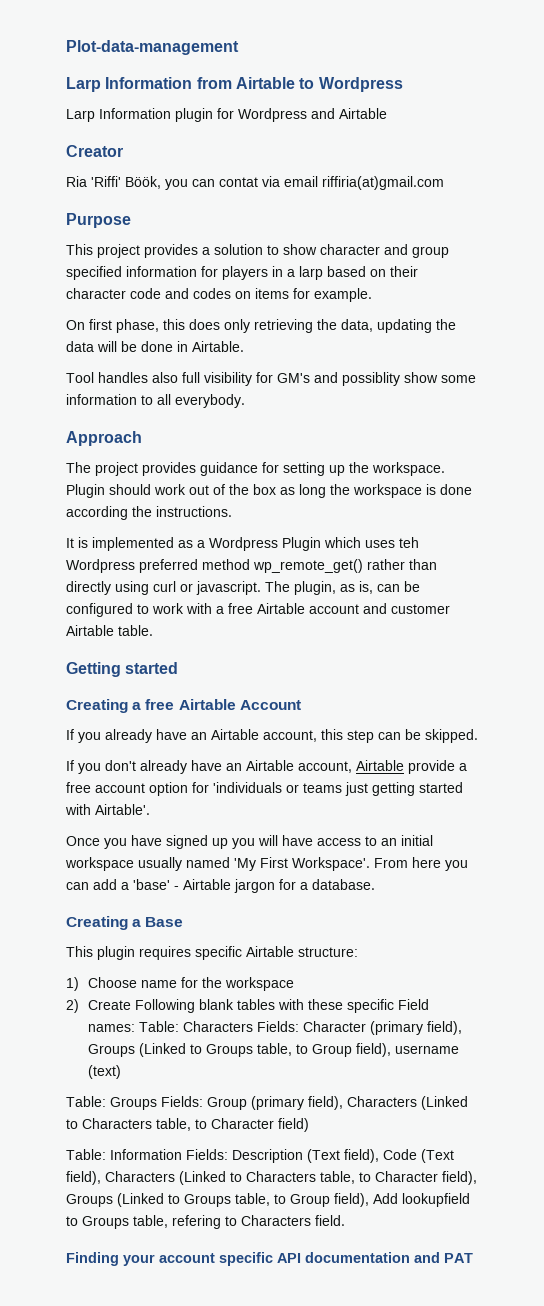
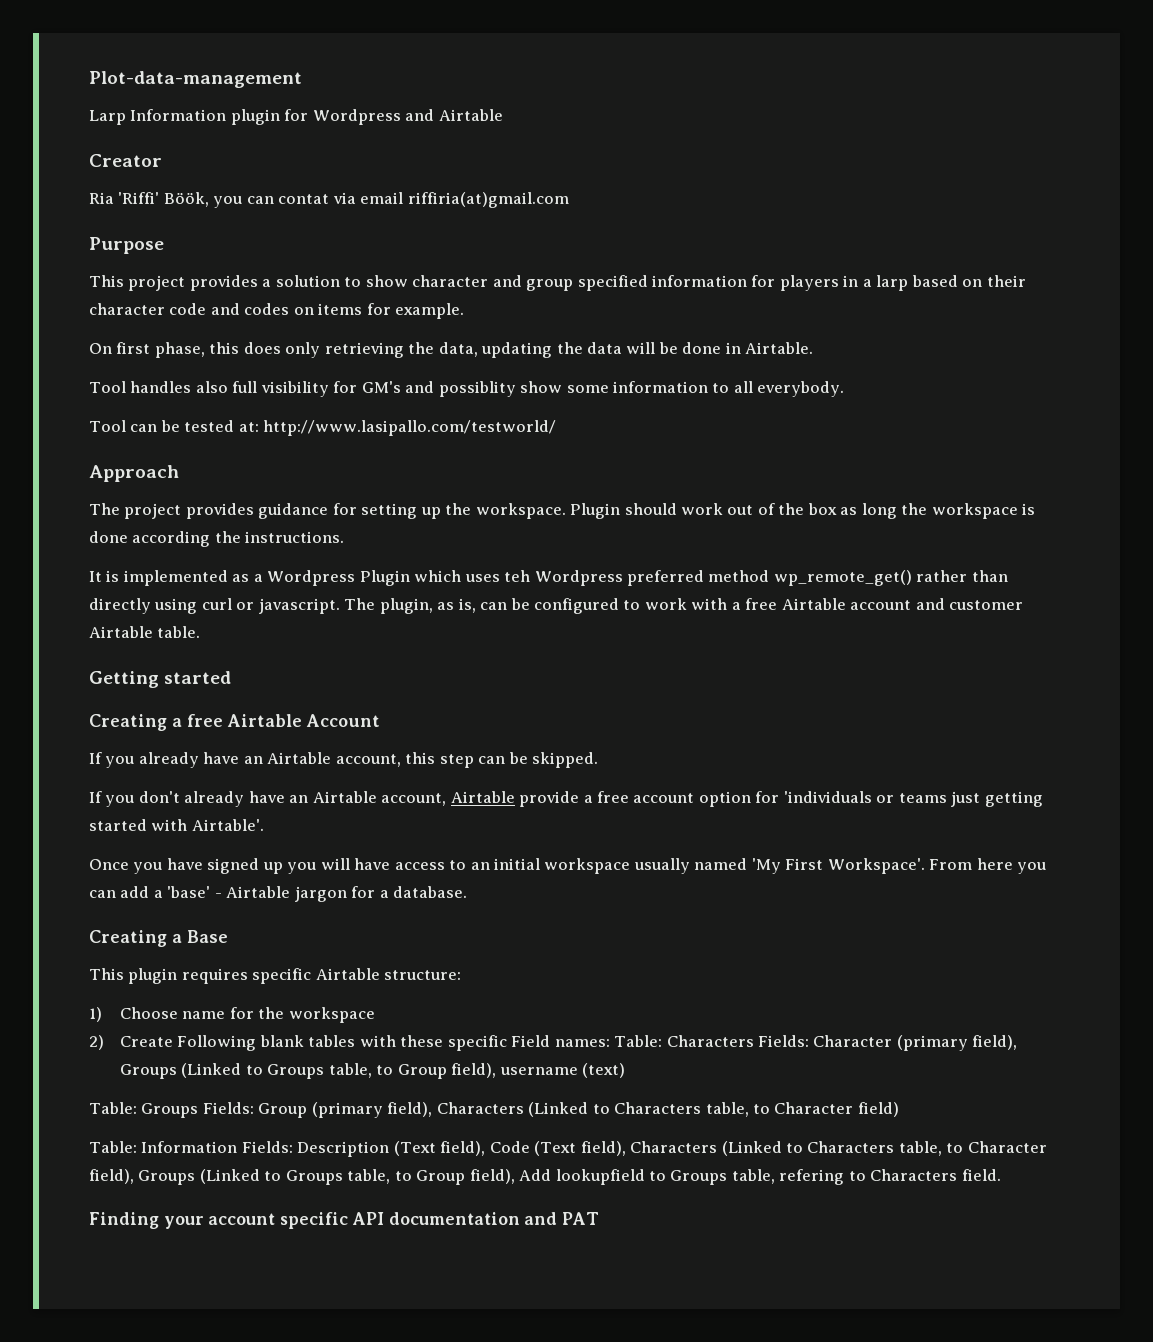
- Larp Information from Airtable to Wordpress
+ Tool can be tested at: http://www.lasipallo.com/testworld/

